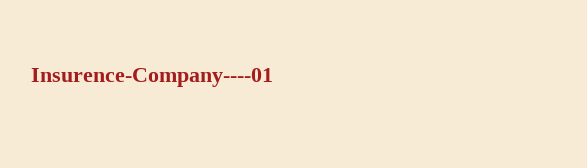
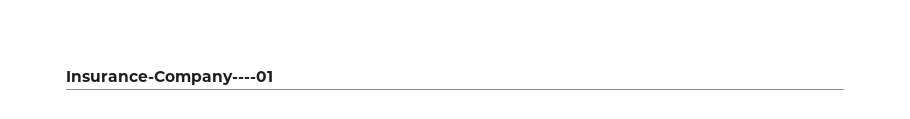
- Insurence-Company----01
+ Insurance-Company----01

